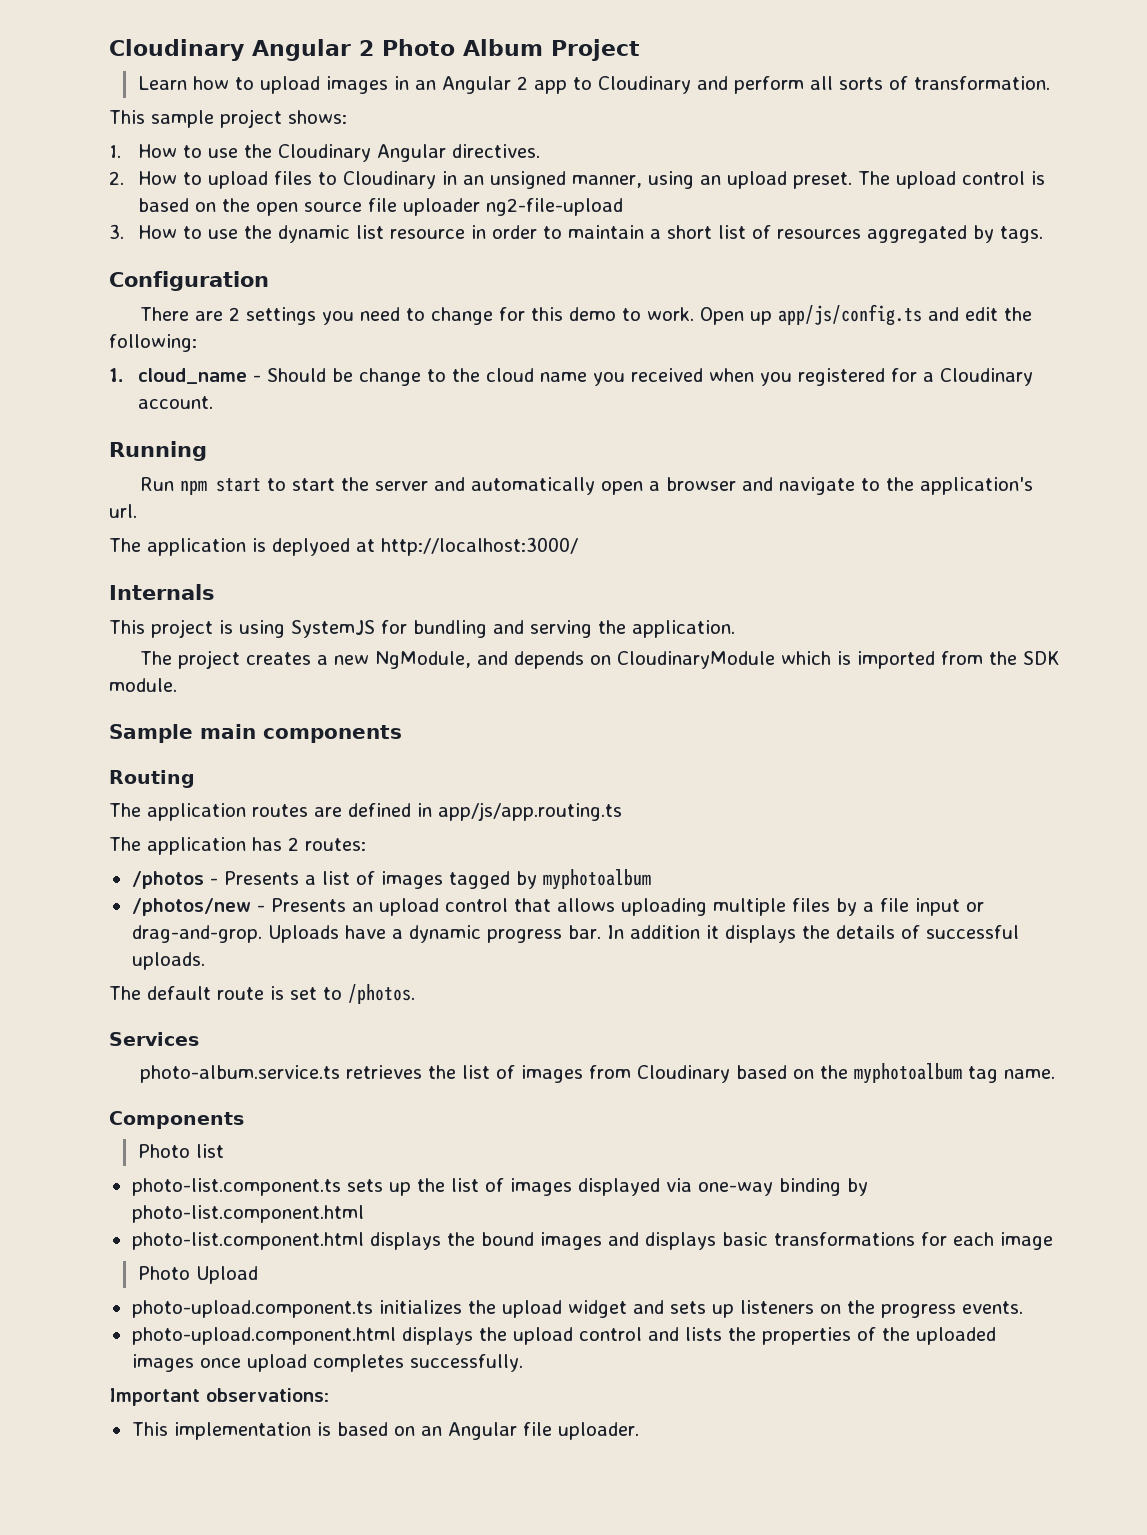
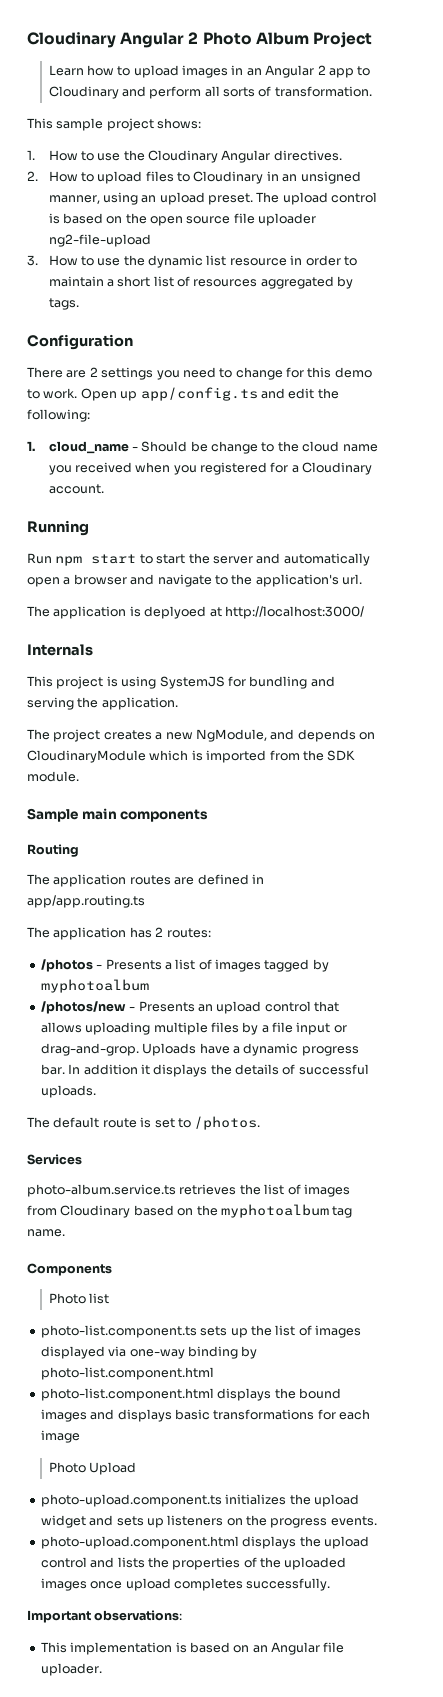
- Open up app/js/config.ts and edit the following:
+ Open up app/config.ts and edit the following:
- The application routes are defined in app/js/app.routing.ts
+ The application routes are defined in app/app.routing.ts

